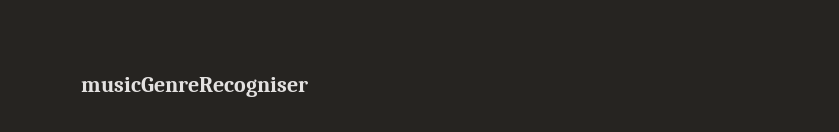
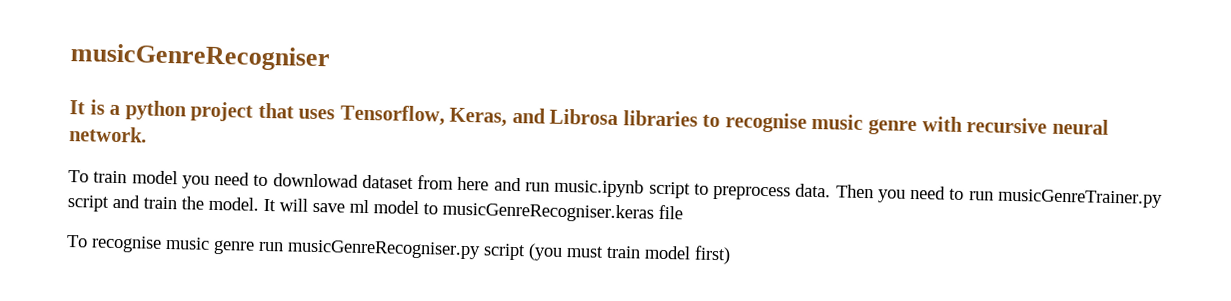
+ It is a python project that uses Tensorflow, Keras, and Librosa libraries to recognise music genre with recursive neural network.
+ To train model you need to downlowad dataset from here and run music.ipynb script to preprocess data. Then you need to run musicGenreTrainer.py script and train the model. It will save ml model to musicGenreRecogniser.keras file
+ To recognise music genre run musicGenreRecogniser.py script (you must train model first)

